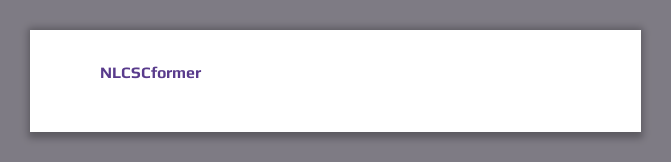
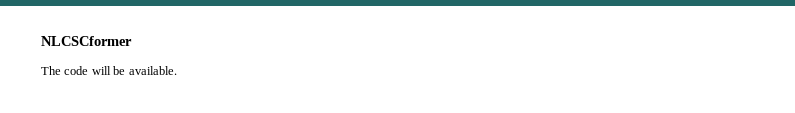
+ The code will be available.

